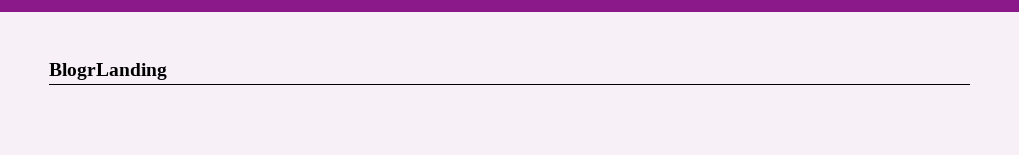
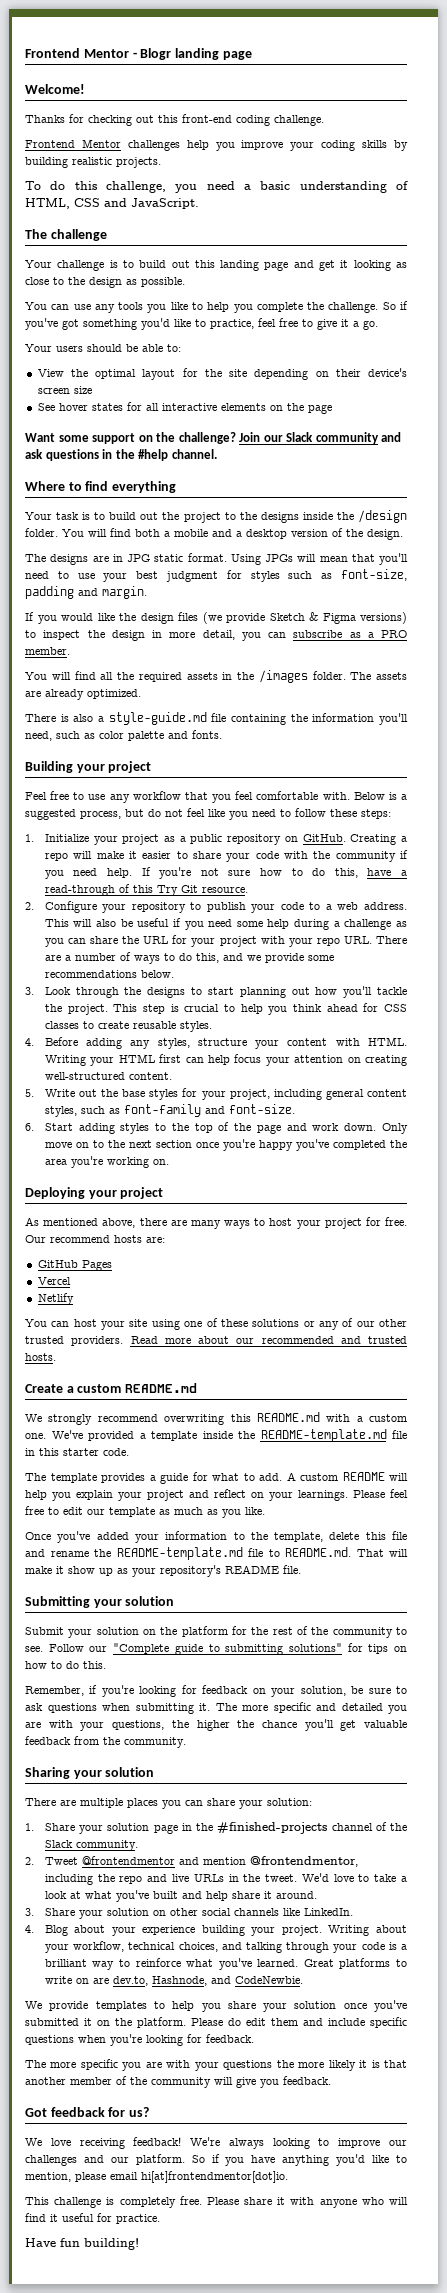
- BlogrLanding
+ Frontend Mentor - Blogr landing page
+ Welcome!
+ Thanks for checking out this front-end coding challenge.
+ Frontend Mentor challenges help you improve your coding skills by building realistic projects.
+ To do this challenge, you need a basic understanding of HTML, CSS and JavaScript.
+ The challenge
+ Your challenge is to build out this landing page and get it looking as close to the design as possible.
+ You can use any tools you like to help you complete the challenge. So if you've got something you'd like to practice, feel free to give it a go.
+ Your users should be able to:
+ View the optimal layout for the site depending on their device's screen size
+ See hover states for all interactive elements on the page
+ Want some support on the challenge? Join our Slack community and ask questions in the #help channel.
+ Where to find everything
+ Your task is to build out the project to the designs inside the /design folder. You will find both a mobile and a desktop version of the design.
+ The designs are in JPG static format. Using JPGs will mean that you'll need to use your best judgment for styles such as font-size, padding and margin.
+ If you would like the design files (we provide Sketch & Figma versions) to inspect the design in more detail, you can subscribe as a PRO member.
+ You will find all the required assets in the /images folder. The assets are already optimized.
+ There is also a style-guide.md file containing the information you'll need, such as color palette and fonts.
+ Building your project
+ Feel free to use any workflow that you feel comfortable with. Below is a suggested process, but do not feel like you need to follow these steps:
+ 1. Initialize your project as a public repository on GitHub. Creating a repo will make it easier to share your code with the community if you need help. If you're not sure how to do this, have a read-through of this Try Git resource.
+ 2. Configure your repository to publish your code to a web address. This will also be useful if you need some help during a challenge as you can share the URL for your project with your repo URL. There are a number of ways to do this, and we provide some recommendations below.
+ 3. Look through the designs to start planning out how you'll tackle the project. This step is crucial to help you think ahead for CSS classes to create reusable styles.
+ 4. Before adding any styles, structure your content with HTML. Writing your HTML first can help focus your attention on creating well-structured content.
+ 5. Write out the base styles for your project, including general content styles, such as font-family and font-size.
+ 6. Start adding styles to the top of the page and work down. Only move on to the next section once you're happy you've completed the area you're working on.
+ Deploying your project
+ As mentioned above, there are many ways to host your project for free. Our recommend hosts are:
+ GitHub Pages
+ Vercel
+ Netlify
+ You can host your site using one of these solutions or any of our other trusted providers. Read more about our recommended and trusted hosts.
+ Create a custom README.md
+ We strongly recommend overwriting this README.md with a custom one. We've provided a template inside the README-template.md file in this starter code.
+ The template provides a guide for what to add. A custom README will help you explain your project and reflect on your learnings. Please feel free to edit our template as much as you like.
+ Once you've added your information to the template, delete this file and rename the README-template.md file to README.md. That will make it show up as your repository's README file.
+ Submitting your solution
+ Submit your solution on the platform for the rest of the community to see. Follow our "Complete guide to submitting solutions" for tips on how to do this.
+ Remember, if you're looking for feedback on your solution, be sure to ask questions when submitting it. The more specific and detailed you are with your questions, the higher the chance you'll get valuable feedback from the community.
+ Sharing your solution
+ There are multiple places you can share your solution:
+ 1. Share your solution page in the #finished-projects channel of the Slack community.
+ 2. Tweet @frontendmentor and mention @frontendmentor, including the repo and live URLs in the tweet. We'd love to take a look at what you've built and help share it around.
+ 3. Share your solution on other social channels like LinkedIn.
+ 4. Blog about your experience building your project. Writing about your workflow, technical choices, and talking through your code is a brilliant way to reinforce what you've learned. Great platforms to write on are dev.to, Hashnode, and CodeNewbie.
+ We provide templates to help you share your solution once you've submitted it on the platform. Please do edit them and include specific questions when you're looking for feedback.
+ The more specific you are with your questions the more likely it is that another member of the community will give you feedback.
+ Got feedback for us?
+ We love receiving feedback! We're always looking to improve our challenges and our platform. So if you have anything you'd like to mention, please email hi[at]frontendmentor[dot]io.
+ This challenge is completely free. Please share it with anyone who will find it useful for practice.
+ Have fun building!

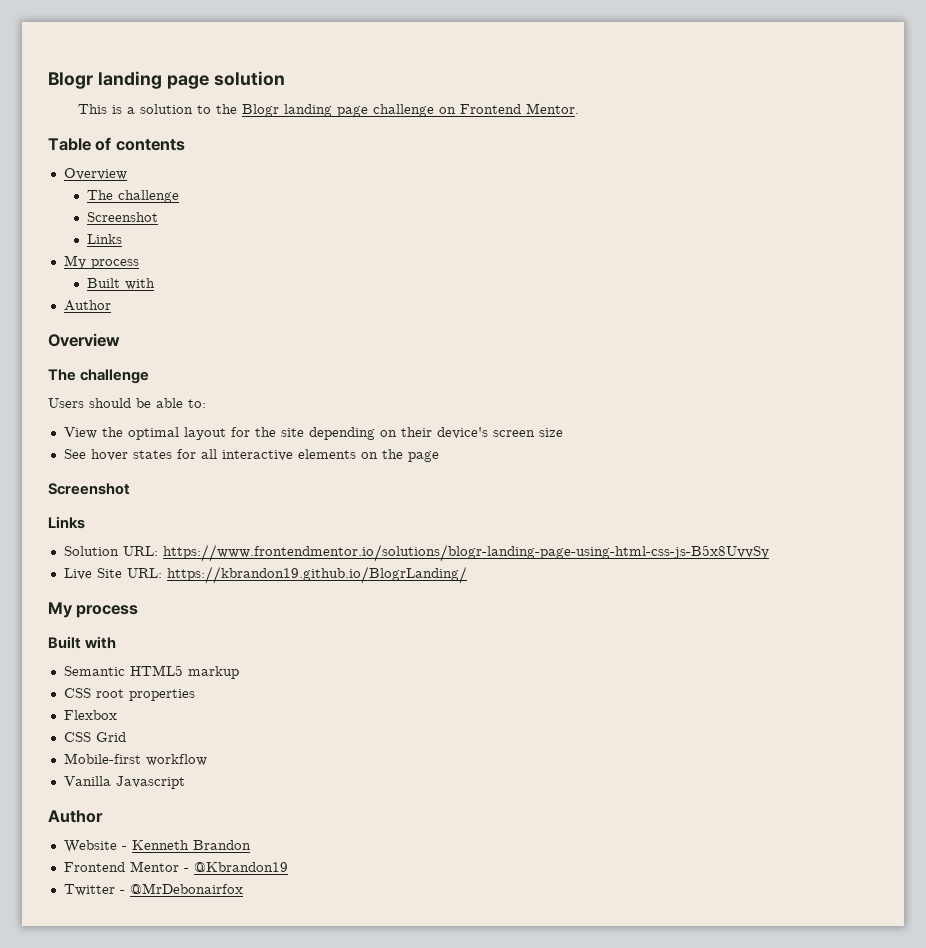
- Frontend Mentor - Blogr landing page
- Welcome!
- Thanks for checking out this front-end coding challenge.
- Frontend Mentor challenges help you improve your coding skills by building realistic projects.
- To do this challenge, you need a basic understanding of HTML, CSS and JavaScript.
+ Blogr landing page solution
+ This is a solution to the Blogr landing page challenge on Frontend Mentor.
+ Table of contents
+ Overview
  The challenge
- Your challenge is to build out this landing page and get it looking as close to the design as possible.
- You can use any tools you like to help you complete the challenge. So if you've got something you'd like to practice, feel free to give it a go.
- Your users should be able to:
+ Screenshot
+ Links
+ My process
+ Built with
+ Author
+ Overview
+ The challenge
+ Users should be able to:
  See hover states for all interactive elements on the page
- Want some support on the challenge? Join our Slack community and ask questions in the #help channel.
- Where to find everything
- Your task is to build out the project to the designs inside the /design folder. You will find both a mobile and a desktop version of the design.
- The designs are in JPG static format. Using JPGs will mean that you'll need to use your best judgment for styles such as font-size, padding and margin.
- If you would like the design files (we provide Sketch & Figma versions) to inspect the design in more detail, you can subscribe as a PRO member.
- You will find all the required assets in the /images folder. The assets are already optimized.
- There is also a style-guide.md file containing the information you'll need, such as color palette and fonts.
- Building your project
- Feel free to use any workflow that you feel comfortable with. Below is a suggested process, but do not feel like you need to follow these steps:
- 1. Initialize your project as a public repository on GitHub. Creating a repo will make it easier to share your code with the community if you need help. If you're not sure how to do this, have a read-through of this Try Git resource.
- 2. Configure your repository to publish your code to a web address. This will also be useful if you need some help during a challenge as you can share the URL for your project with your repo URL. There are a number of ways to do this, and we provide some recommendations below.
- 3. Look through the designs to start planning out how you'll tackle the project. This step is crucial to help you think ahead for CSS classes to create reusable styles.
- 4. Before adding any styles, structure your content with HTML. Writing your HTML first can help focus your attention on creating well-structured content.
- 5. Write out the base styles for your project, including general content styles, such as font-family and font-size.
- 6. Start adding styles to the top of the page and work down. Only move on to the next section once you're happy you've completed the area you're working on.
- Deploying your project
- As mentioned above, there are many ways to host your project for free. Our recommend hosts are:
- GitHub Pages
- Vercel
- Netlify
- You can host your site using one of these solutions or any of our other trusted providers. Read more about our recommended and trusted hosts.
- Create a custom README.md
- We strongly recommend overwriting this README.md with a custom one. We've provided a template inside the README-template.md file in this starter code.
- The template provides a guide for what to add. A custom README will help you explain your project and reflect on your learnings. Please feel free to edit our template as much as you like.
- Once you've added your information to the template, delete this file and rename the README-template.md file to README.md. That will make it show up as your repository's README file.
- Submitting your solution
- Submit your solution on the platform for the rest of the community to see. Follow our "Complete guide to submitting solutions" for tips on how to do this.
- Remember, if you're looking for feedback on your solution, be sure to ask questions when submitting it. The more specific and detailed you are with your questions, the higher the chance you'll get valuable feedback from the community.
- Sharing your solution
- There are multiple places you can share your solution:
- 1. Share your solution page in the #finished-projects channel of the Slack community.
- 2. Tweet @frontendmentor and mention @frontendmentor, including the repo and live URLs in the tweet. We'd love to take a look at what you've built and help share it around.
- 3. Share your solution on other social channels like LinkedIn.
- 4. Blog about your experience building your project. Writing about your workflow, technical choices, and talking through your code is a brilliant way to reinforce what you've learned. Great platforms to write on are dev.to, Hashnode, and CodeNewbie.
- We provide templates to help you share your solution once you've submitted it on the platform. Please do edit them and include specific questions when you're looking for feedback.
- The more specific you are with your questions the more likely it is that another member of the community will give you feedback.
- Got feedback for us?
- We love receiving feedback! We're always looking to improve our challenges and our platform. So if you have anything you'd like to mention, please email hi[at]frontendmentor[dot]io.
- This challenge is completely free. Please share it with anyone who will find it useful for practice.
- Have fun building!
+ Screenshot
+ Links
+ Solution URL: https://www.frontendmentor.io/solutions/blogr-landing-page-using-html-css-js-B5x8UvvSy
+ Live Site URL: https://kbrandon19.github.io/BlogrLanding/
+ My process
+ Built with
+ Semantic HTML5 markup
+ CSS root properties
+ Flexbox
+ CSS Grid
+ Mobile-first workflow
+ Vanilla Javascript
+ Author
+ Website - Kenneth Brandon
+ Frontend Mentor - @Kbrandon19
+ Twitter - @MrDebonairfox

